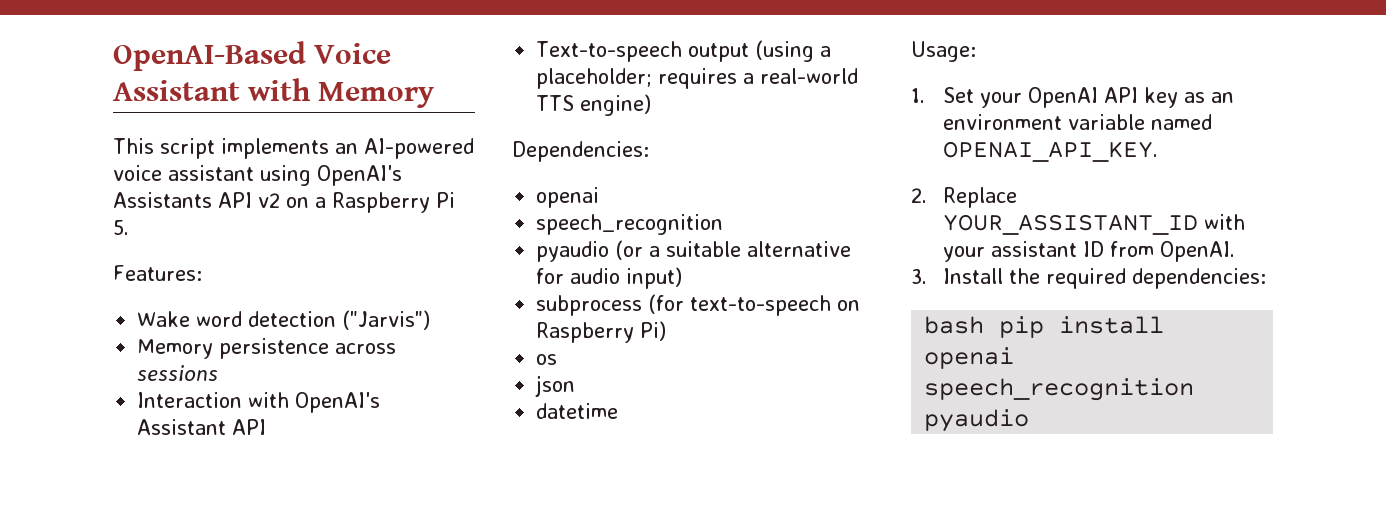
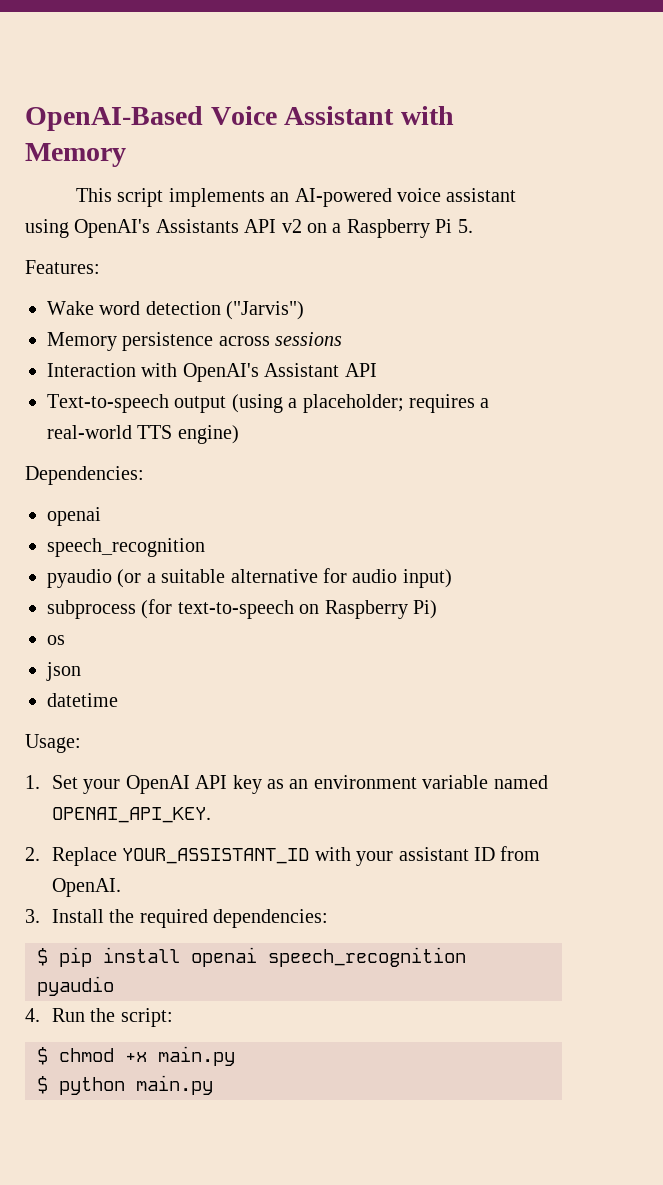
- bash pip install openai speech_recognition pyaudio
+ $ pip install openai speech_recognition pyaudio
+ 4. Run the script:
+ $ chmod +x main.py
+ $ python main.py

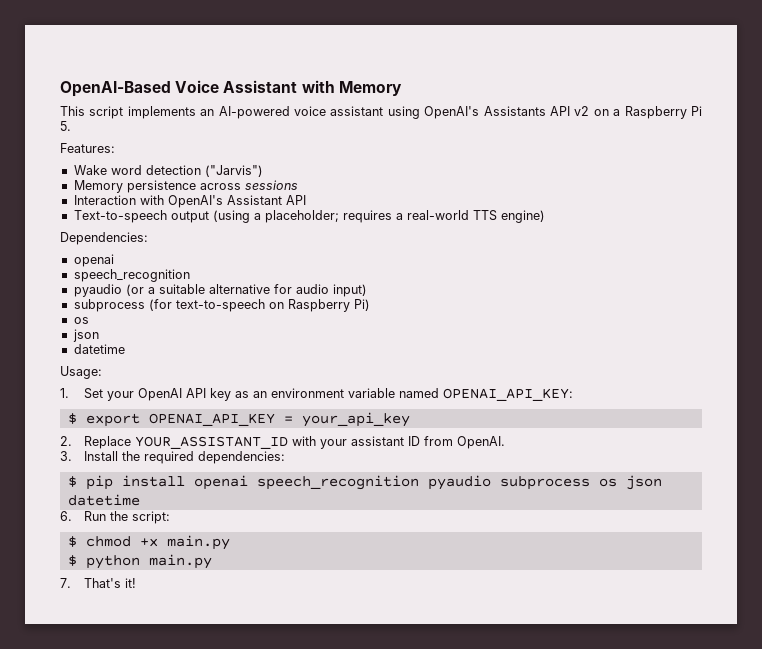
- 1. Set your OpenAI API key as an environment variable named OPENAI_API_KEY.
+ 1. Set your OpenAI API key as an environment variable named OPENAI_API_KEY:
+ $ export OPENAI_API_KEY = your_api_key
- $ pip install openai speech_recognition pyaudio
- 4. Run the script:
+ $ pip install openai speech_recognition pyaudio subprocess os json datetime
+ 6. Run the script:
+ 7. That's it!

